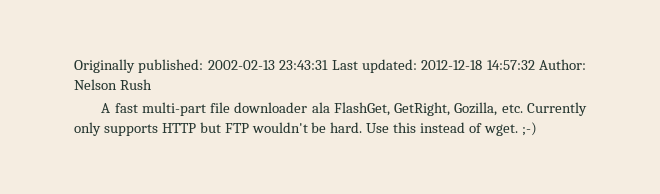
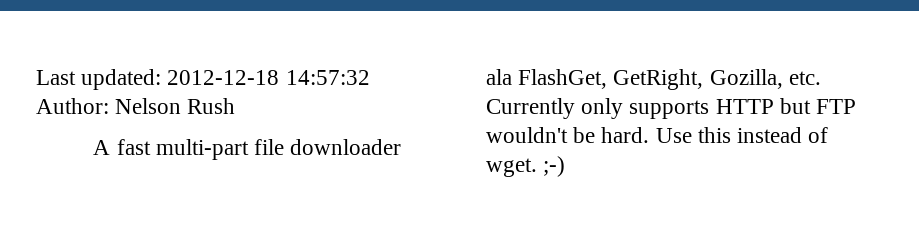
- Originally published: 2002-02-13 23:43:31 Last updated: 2012-12-18 14:57:32 Author: Nelson Rush
+ Last updated: 2012-12-18 14:57:32 Author: Nelson Rush

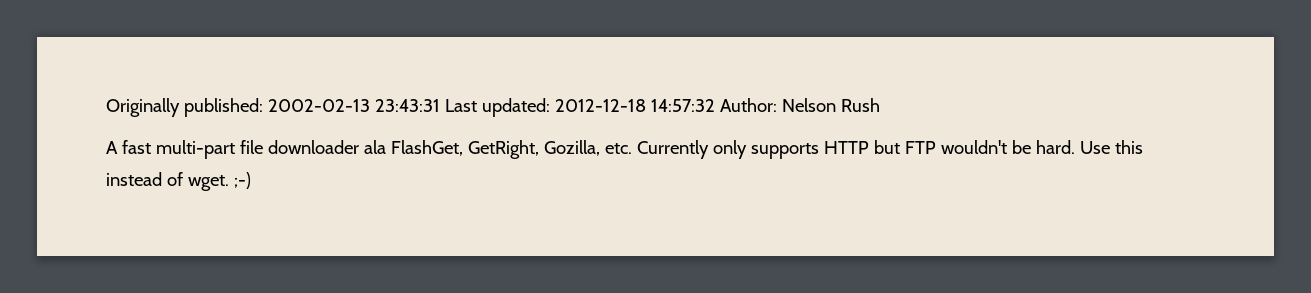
- Last updated: 2012-12-18 14:57:32 Author: Nelson Rush
+ Originally published: 2002-02-13 23:43:31 Last updated: 2012-12-18 14:57:32 Author: Nelson Rush

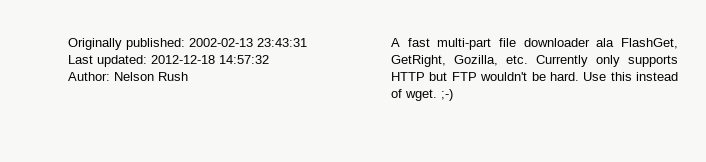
- Originally published: 2002-02-13 23:43:31 Last updated: 2012-12-18 14:57:32 Author: Nelson Rush
+ Originally published: 2002-02-13 23:43:31
+ Last updated: 2012-12-18 14:57:32
+ Author: Nelson Rush

